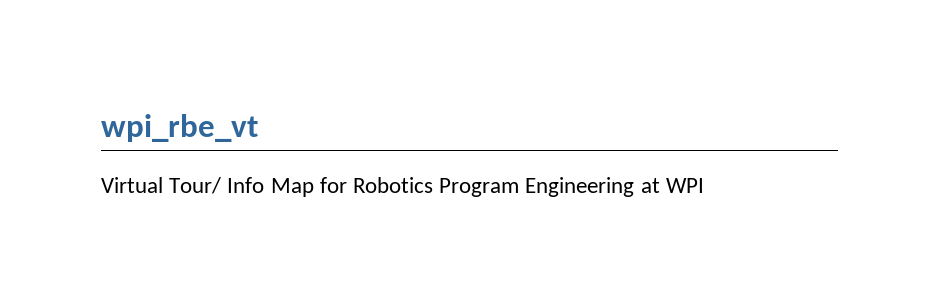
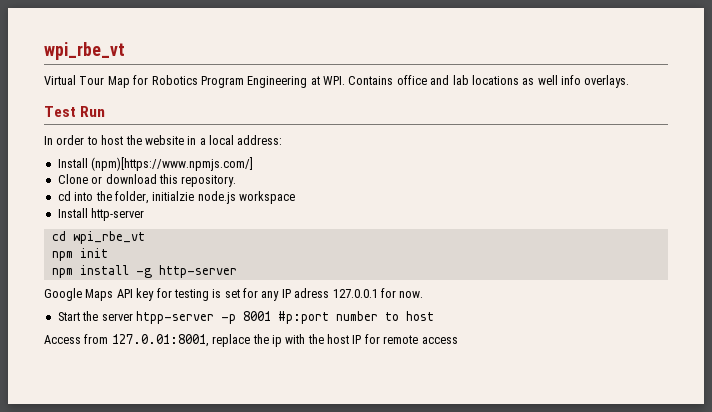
- Virtual Tour/ Info Map for Robotics Program Engineering at WPI
+ Virtual Tour Map for Robotics Program Engineering at WPI. Contains office and lab locations as well info overlays.
+ Test Run
+ In order to host the website in a local address:
+ Install (npm)[https://www.npmjs.com/]
+ Clone or download this repository.
+ cd into the folder, initialzie node.js workspace
+ Install http-server
+ cd wpi_rbe_vt
+ npm init
+ npm install -g http-server
+ Google Maps API key for testing is set for any IP adress 127.0.0.1 for now.
+ Start the server htpp-server -p 8001 #p:port number to host
+ Access from 127.0.01:8001, replace the ip with the host IP for remote access

